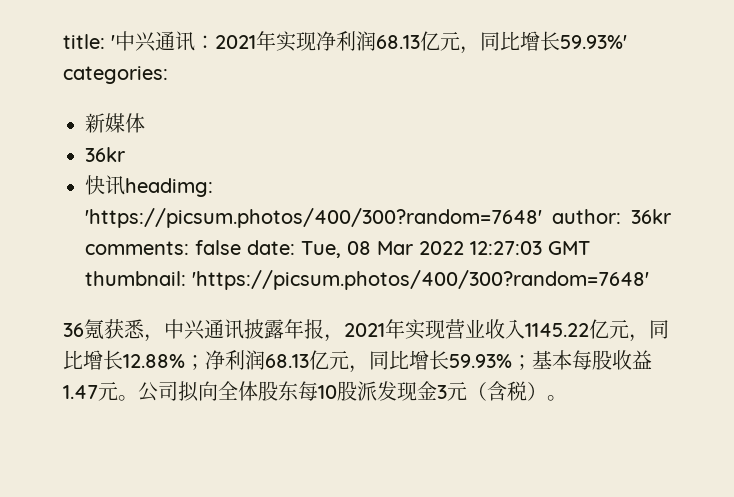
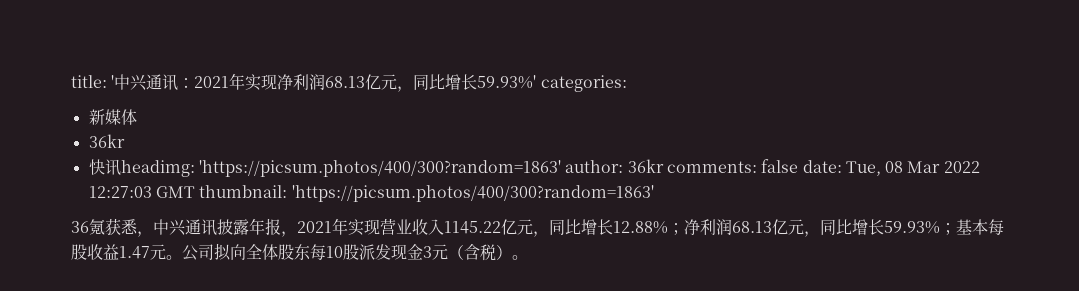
- 快讯headimg: 'https://picsum.photos/400/300?random=7648' author: 36kr comments: false date: Tue, 08 Mar 2022 12:27:03 GMT thumbnail: 'https://picsum.photos/400/300?random=7648'
+ 快讯headimg: 'https://picsum.photos/400/300?random=1863' author: 36kr comments: false date: Tue, 08 Mar 2022 12:27:03 GMT thumbnail: 'https://picsum.photos/400/300?random=1863'

